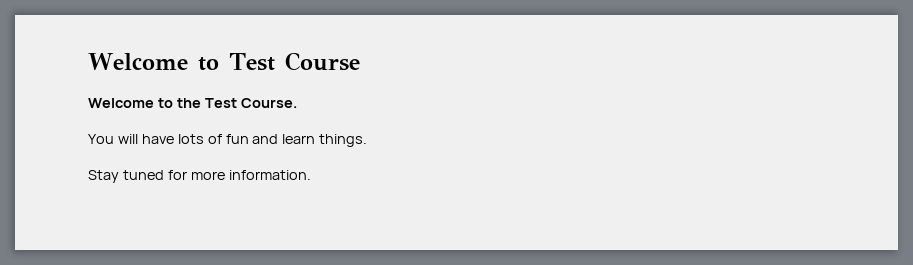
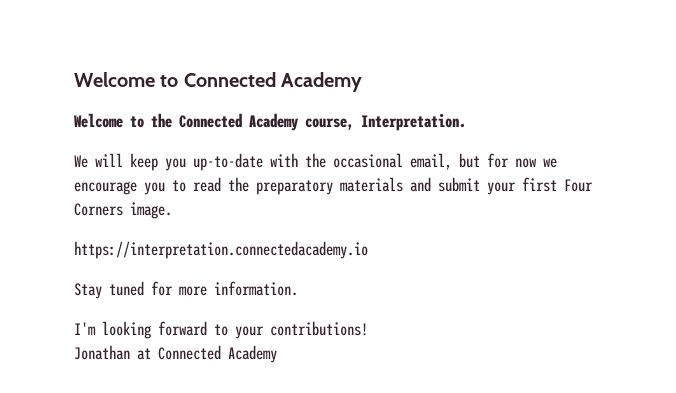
- Welcome to Test Course
+ Welcome to Connected Academy
- Welcome to the Test Course.
- You will have lots of fun and learn things.
+ Welcome to the Connected Academy course, Interpretation.
+ We will keep you up-to-date with the occasional email, but for now we encourage you to read the preparatory materials and submit your first Four Corners image.
+ https://interpretation.connectedacademy.io
+ I'm looking forward to your contributions!
+ Jonathan at Connected Academy

